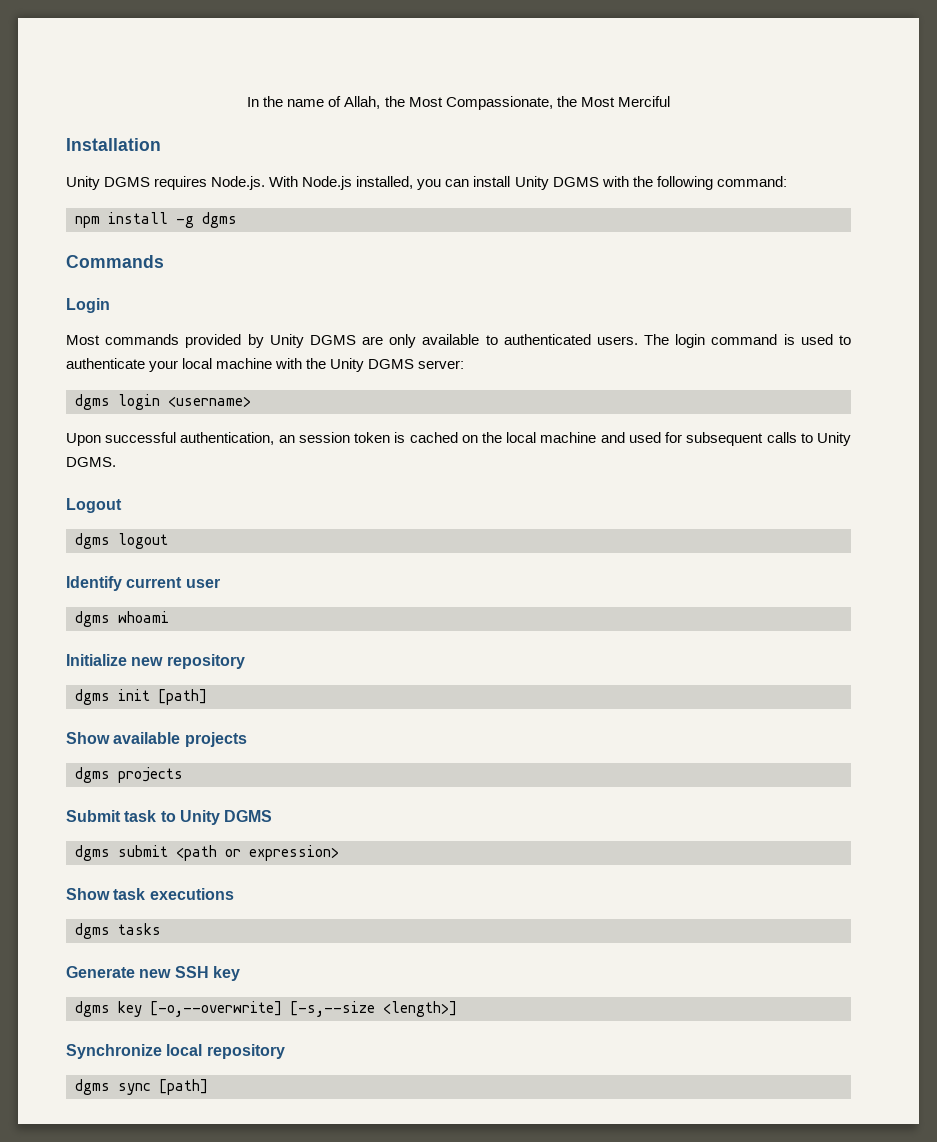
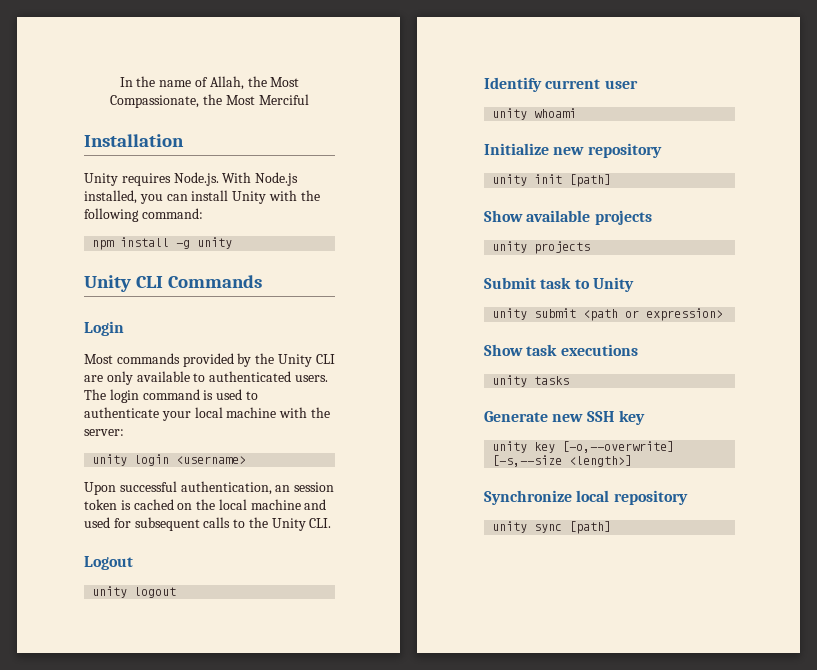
- Unity DGMS requires Node.js. With Node.js installed, you can install Unity DGMS with the following command:
+ Unity requires Node.js. With Node.js installed, you can install Unity with the following command:
- npm install -g dgms
- Commands
+ npm install -g unity
+ Unity CLI Commands
- Most commands provided by Unity DGMS are only available to authenticated users.
+ Most commands provided by the Unity CLI are only available to authenticated users.
- The login command is used to authenticate your local machine with the Unity DGMS server:
+ The login command is used to authenticate your local machine with the server:
- dgms login <username>
+ unity login <username>
- Upon successful authentication, an session token is cached on the local machine and used for subsequent calls to Unity DGMS.
+ Upon successful authentication, an session token is cached on the local machine and used for subsequent calls to the Unity CLI.
- dgms logout
+ unity logout
- dgms whoami
+ unity whoami
- dgms init [path]
+ unity init [path]
- dgms projects
+ unity projects
- Submit task to Unity DGMS
- dgms submit <path or expression>
+ Submit task to Unity
+ unity submit <path or expression>
- dgms tasks
+ unity tasks
- dgms key [-o,--overwrite] [-s,--size <length>]
+ unity key [-o,--overwrite] [-s,--size <length>]
- dgms sync [path]
+ unity sync [path]

